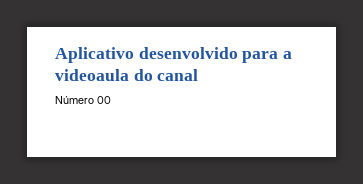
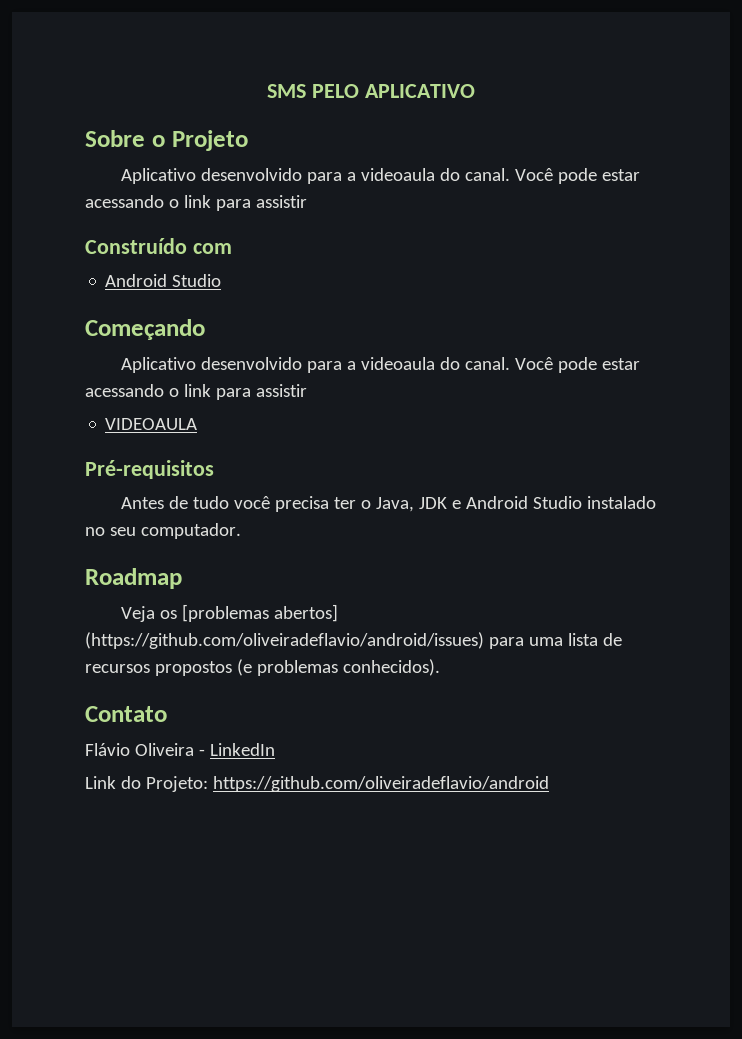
- Aplicativo desenvolvido para a videoaula do canal
- Número 00
+ SMS PELO APLICATIVO
+ Sobre o Projeto
+ Aplicativo desenvolvido para a videoaula do canal. Você pode estar acessando o link para assistir
+ Construído com
+ Android Studio
+ Começando
+ Aplicativo desenvolvido para a videoaula do canal. Você pode estar acessando o link para assistir
+ VIDEOAULA
+ Pré-requisitos
+ Antes de tudo você precisa ter o Java, JDK e Android Studio instalado no seu computador.
+ Roadmap
+ Veja os [problemas abertos] (https://github.com/oliveiradeflavio/android/issues) para uma lista de recursos propostos (e problemas conhecidos).
+ Contato
+ Flávio Oliveira - LinkedIn
+ Link do Projeto: https://github.com/oliveiradeflavio/android

